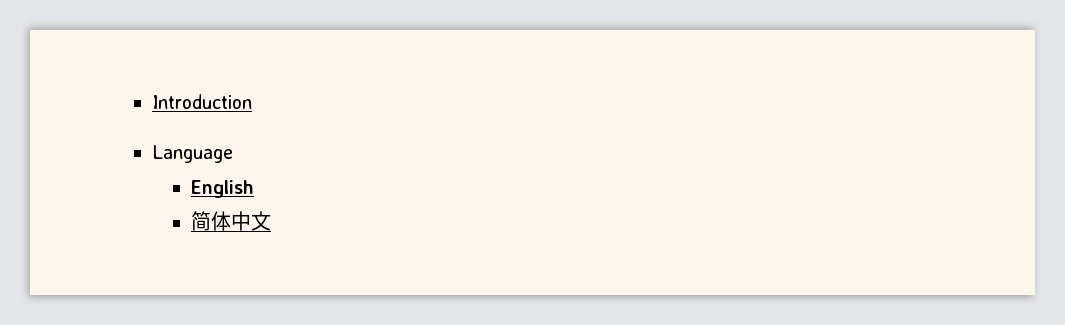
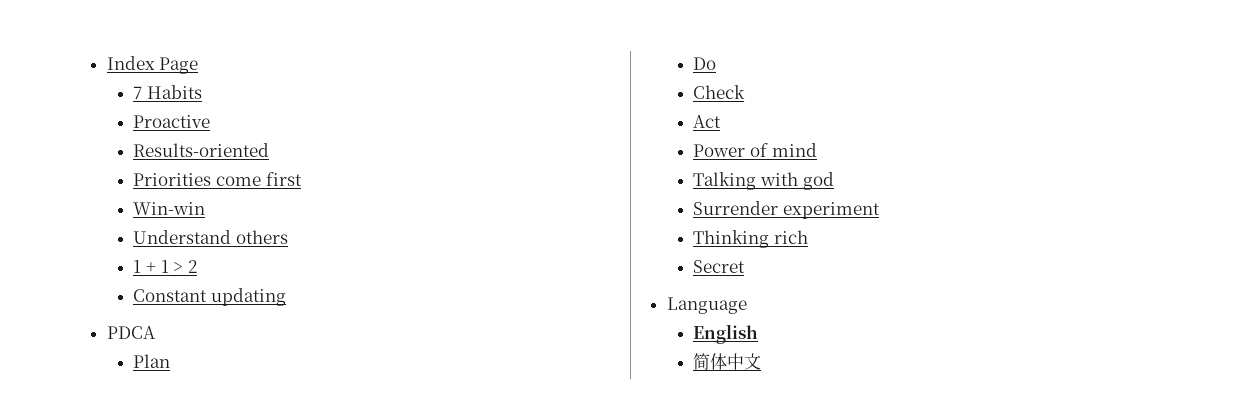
- Introduction
+ Index Page
+ 7 Habits
+ Proactive
+ Results-oriented
+ Priorities come first
+ Win-win
+ Understand others
+ 1 + 1 > 2
+ Constant updating
+ PDCA
+ Plan
+ Do
+ Check
+ Act
+ Power of mind
+ Talking with god
+ Surrender experiment
+ Thinking rich
+ Secret

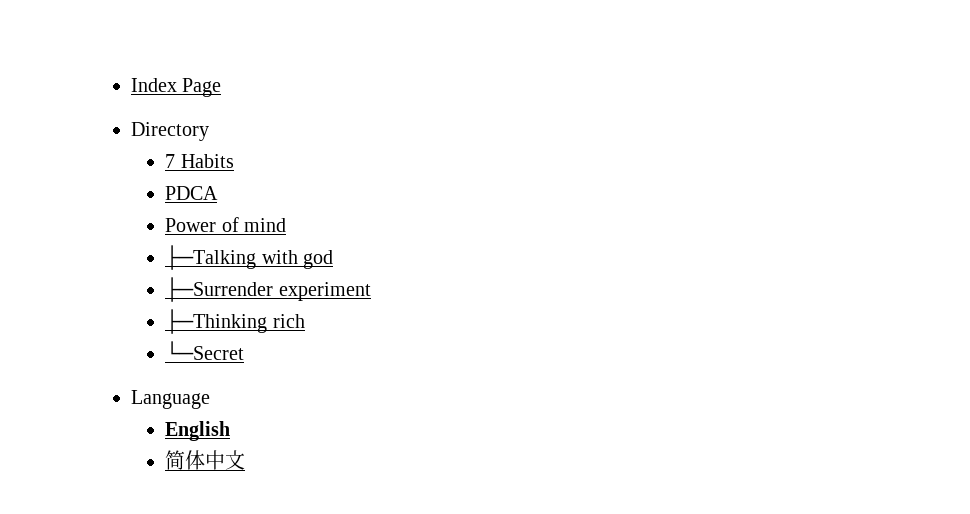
+ Directory
- Proactive
- Results-oriented
- Priorities come first
- Win-win
- Understand others
- 1 + 1 > 2
- Constant updating
  PDCA
- Plan
- Do
- Check
- Act
- Talking with god
+ ├─Talking with god
- Surrender experiment
+ ├─Surrender experiment
- Thinking rich
+ ├─Thinking rich
- Secret
+ └─Secret

